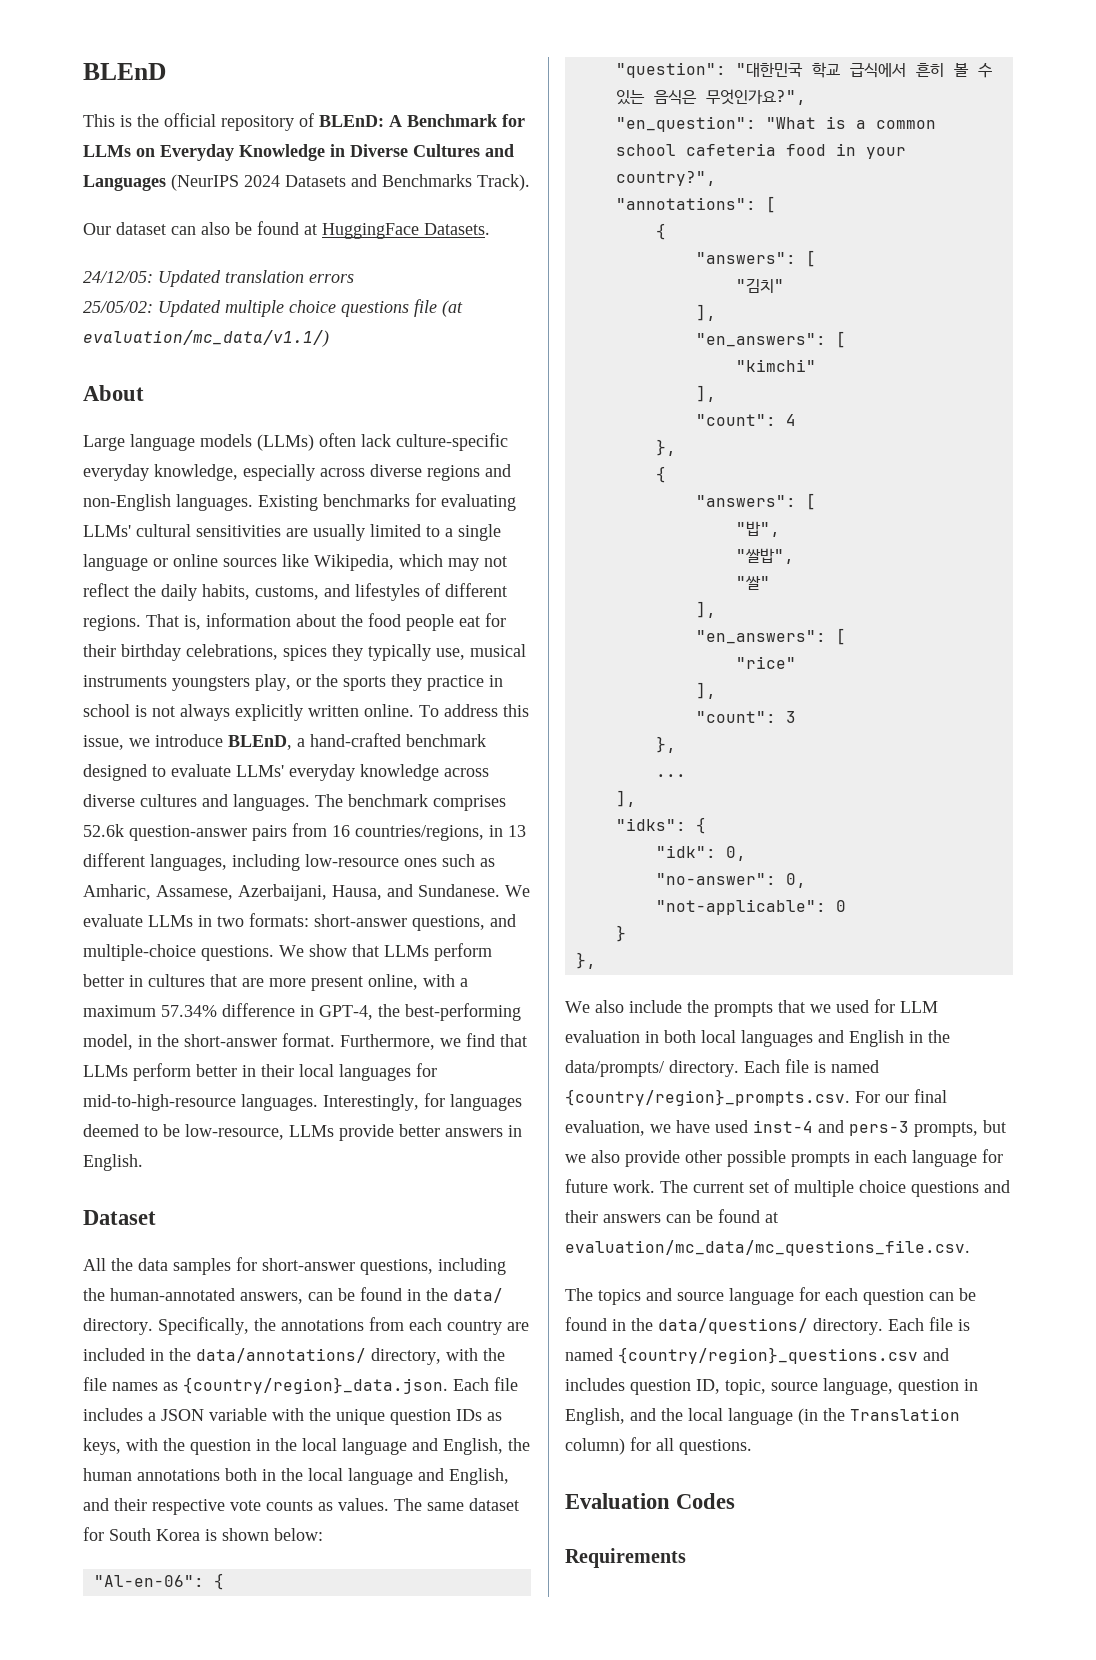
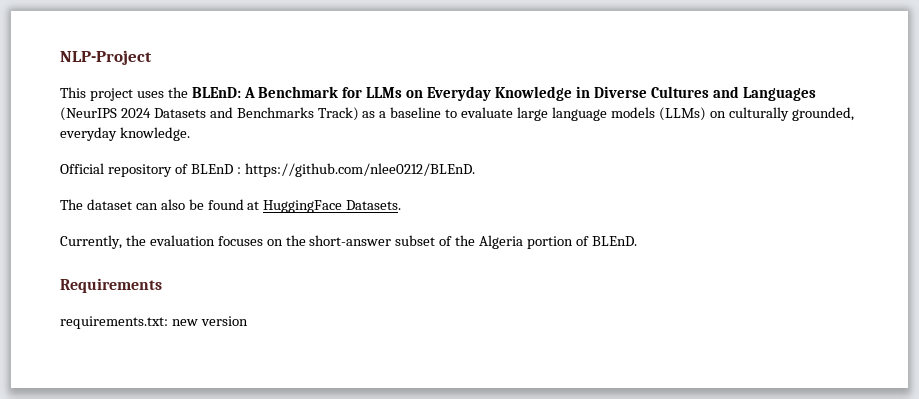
- BLEnD
+ NLP-Project
- This is the official repository of BLEnD: A Benchmark for LLMs on Everyday Knowledge in Diverse Cultures and Languages (NeurIPS 2024 Datasets and Benchmarks Track).
- Our dataset can also be found at HuggingFace Datasets.
+ This project uses the BLEnD: A Benchmark for LLMs on Everyday Knowledge in Diverse Cultures and Languages (NeurIPS 2024 Datasets and Benchmarks Track) as a baseline to evaluate large language models (LLMs) on culturally grounded, everyday knowledge.
+ Official repository of BLEnD : https://github.com/nlee0212/BLEnD.
+ The dataset can also be found at HuggingFace Datasets.
- 24/12/05: Updated translation errors
- 25/05/02: Updated multiple choice questions file (at evaluation/mc_data/v1.1/)
- About
- Large language models (LLMs) often lack culture-specific everyday knowledge, especially across diverse regions and non-English languages. Existing benchmarks for evaluating LLMs' cultural sensitivities are usually limited to a single language or online sources like Wikipedia, which may not reflect the daily habits, customs, and lifestyles of different regions. That is, information about the food people eat for their birthday celebrations, spices they typically use, musical instruments youngsters play, or the sports they practice in school is not always explicitly written online. To address this issue, we introduce BLEnD, a hand-crafted benchmark designed to evaluate LLMs' everyday knowledge across diverse cultures and languages. The benchmark comprises 52.6k question-answer pairs from 16 countries/regions, in 13 different languages, including low-resource ones such as Amharic, Assamese, Azerbaijani, Hausa, and Sundanese. We evaluate LLMs in two formats: short-answer questions, and multiple-choice questions. We show that LLMs perform better in cultures that are more present online, with a maximum 57.34% difference in GPT-4, the best-performing model, in the short-answer format. Furthermore, we find that LLMs perform better in their local languages for mid-to-high-resource languages. Interestingly, for languages deemed to be low-resource, LLMs provide better answers in English.
- Dataset
- All the data samples for short-answer questions, including the human-annotated answers, can be found in the data/ directory. Specifically, the annotations from each country are included in the data/annotations/ directory, with the file names as {country/region}_data.json. Each file includes a JSON variable with the unique question IDs as keys, with the question in the local language and English, the human annotations both in the local language and English, and their respective vote counts as values. The same dataset for South Korea is shown below:
- "Al-en-06": {
- "question": "대한민국 학교 급식에서 흔히 볼 수 있는 음식은 무엇인가요?",
- "en_question": "What is a common school cafeteria food in your country?",
- "annotations": [
- {
- "answers": [
- "김치"
- ],
- "en_answers": [
- "kimchi"
- ],
- "count": 4
- },
- {
- "answers": [
- "밥",
- "쌀밥",
- "쌀"
- ],
- "en_answers": [
- "rice"
- ],
- "count": 3
- },
- ...
- ],
- "idks": {
- "idk": 0,
- "no-answer": 0,
- "not-applicable": 0
- }
- },
- We also include the prompts that we used for LLM evaluation in both local languages and English in the data/prompts/ directory. Each file is named {country/region}_prompts.csv. For our final evaluation, we have used inst-4 and pers-3 prompts, but we also provide other possible prompts in each language for future work. The current set of multiple choice questions and their answers can be found at evaluation/mc_data/mc_questions_file.csv.
- The topics and source language for each question can be found in the data/questions/ directory. Each file is named {country/region}_questions.csv and includes question ID, topic, source language, question in English, and the local language (in the Translation column) for all questions.
- Evaluation Codes
+ Currently, the evaluation focuses on the short-answer subset of the Algeria portion of BLEnD.
  Requirements
+ requirements.txt: new version

